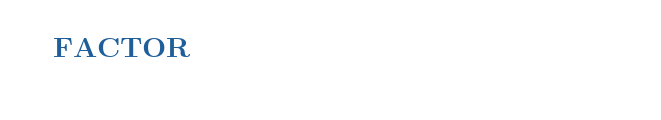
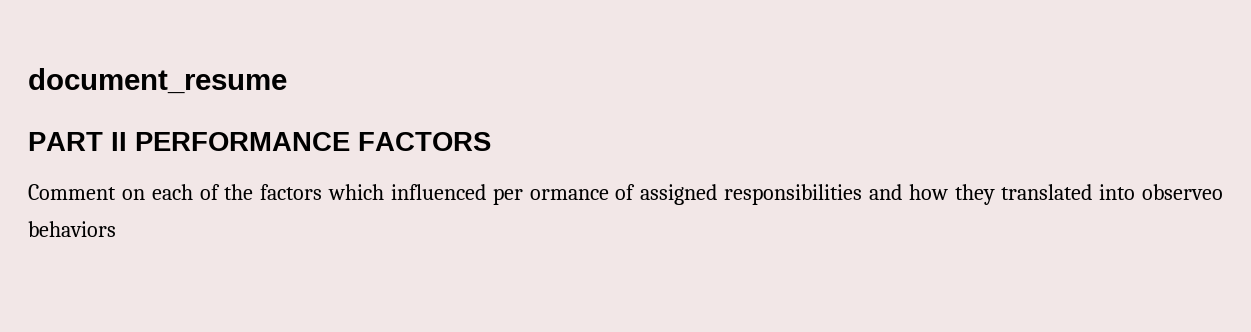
- FACTOR
+ document_resume
+ PART II PERFORMANCE FACTORS
+ Comment on each of the factors which influenced per ormance of assigned responsibilities and how they translated into observeo behaviors

